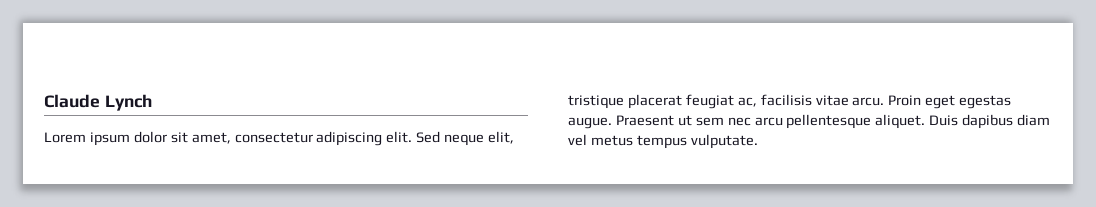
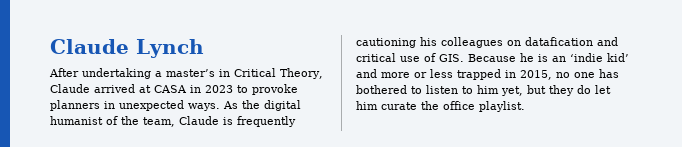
- Lorem ipsum dolor sit amet, consectetur adipiscing elit. Sed neque elit, tristique placerat feugiat ac, facilisis vitae arcu. Proin eget egestas augue. Praesent ut sem nec arcu pellentesque aliquet. Duis dapibus diam vel metus tempus vulputate.
+ After undertaking a master’s in Critical Theory, Claude arrived at CASA in 2023 to provoke planners in unexpected ways. As the digital humanist of the team, Claude is frequently cautioning his colleagues on datafication and critical use of GIS. Because he is an ‘indie kid’ and more or less trapped in 2015, no one has bothered to listen to him yet, but they do let him curate the office playlist.

